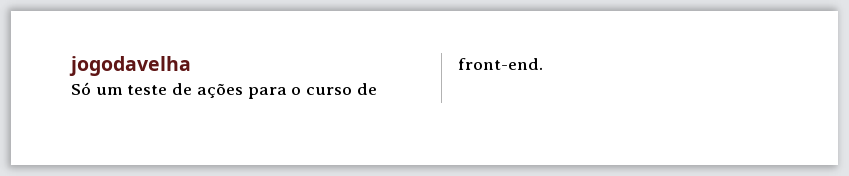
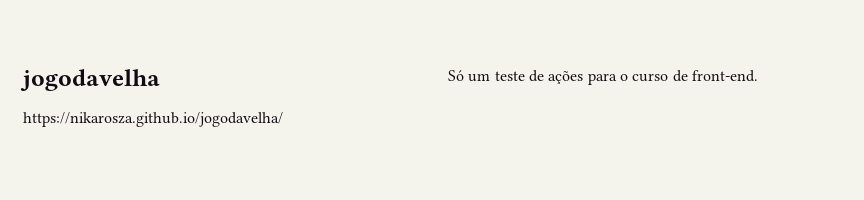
+ https://nikarosza.github.io/jogodavelha/

